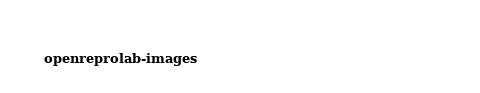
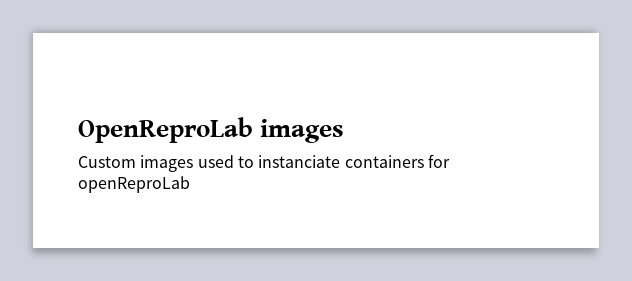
- openreprolab-images
+ OpenReproLab images
+ Custom images used to instanciate containers for openReproLab

